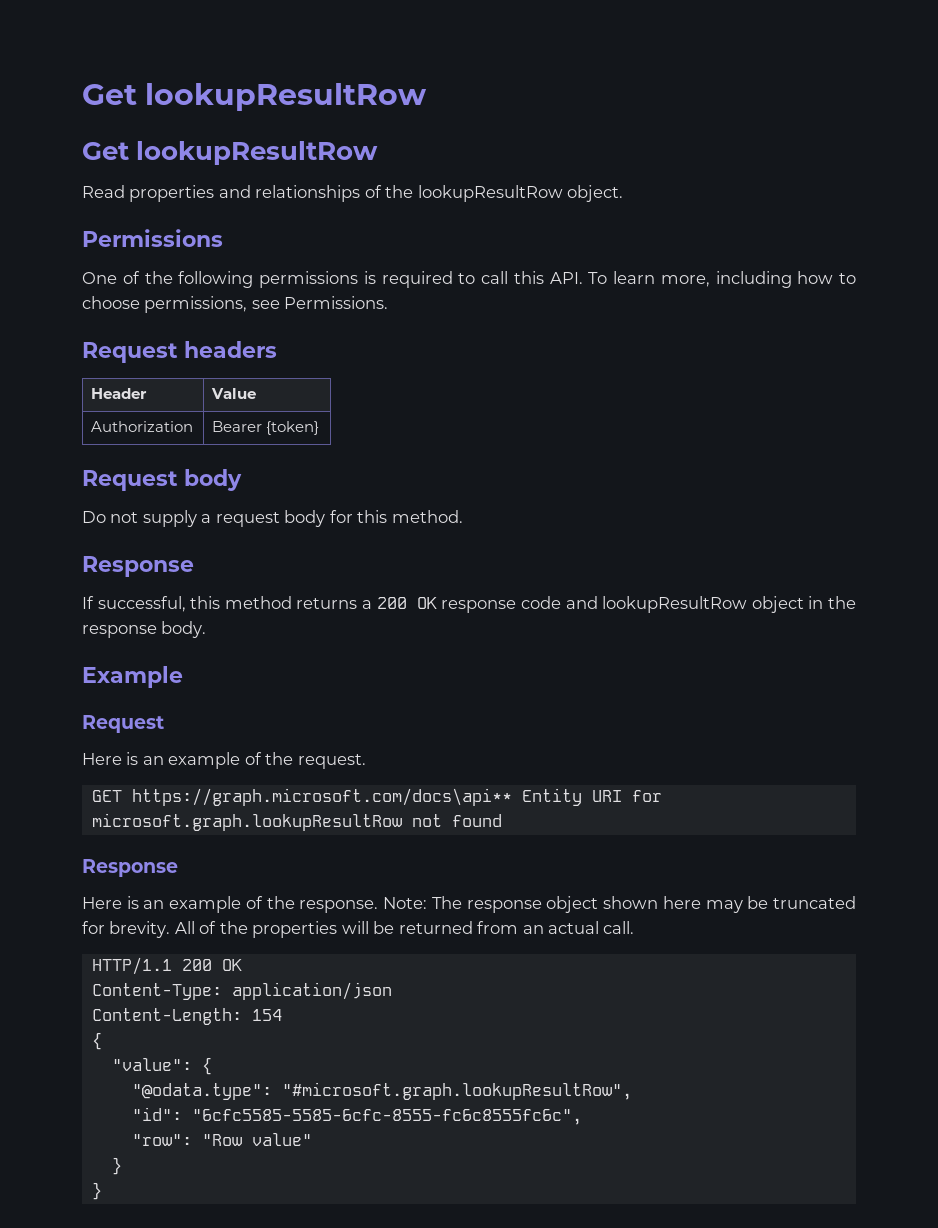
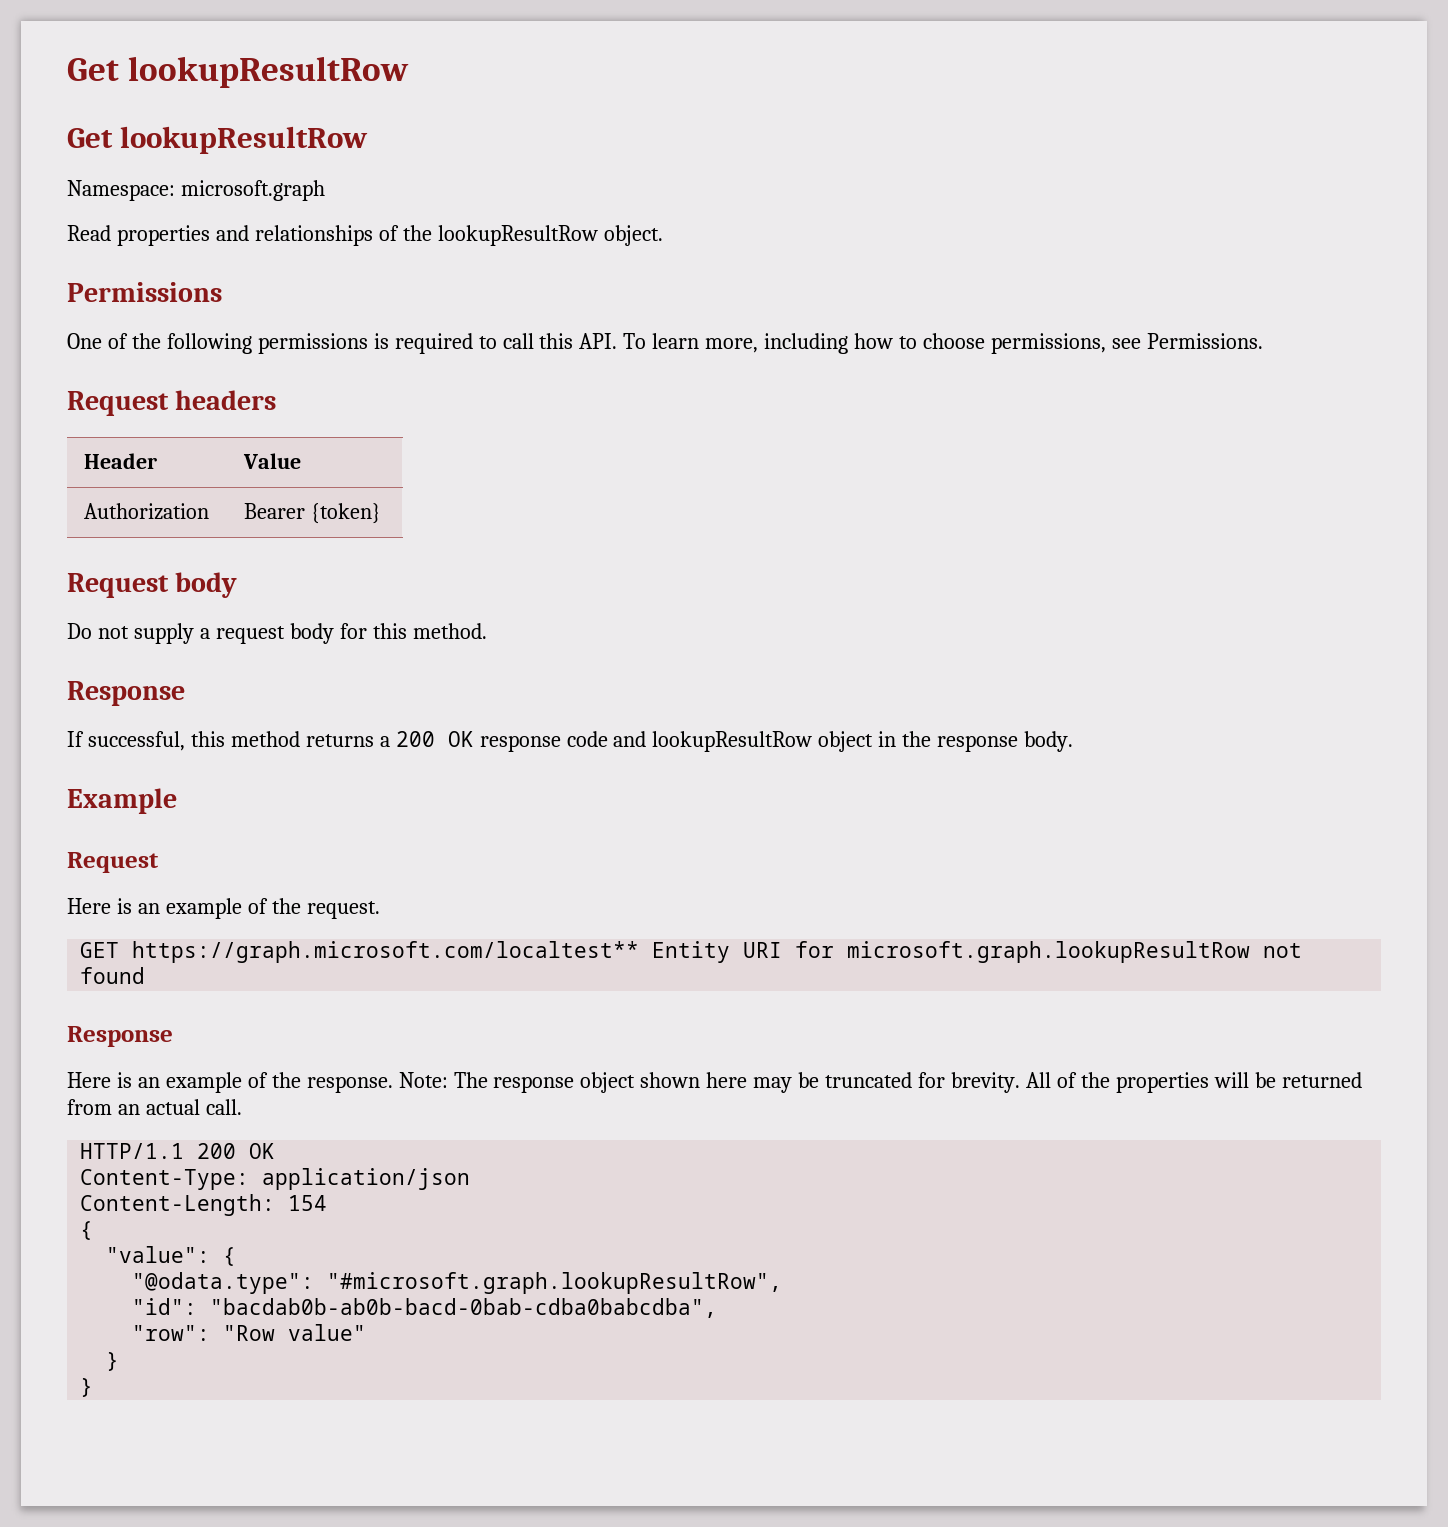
+ Namespace: microsoft.graph
- GET https://graph.microsoft.com/docs\api** Entity URI for microsoft.graph.lookupResultRow not found
+ GET https://graph.microsoft.com/localtest** Entity URI for microsoft.graph.lookupResultRow not found
- "id": "6cfc5585-5585-6cfc-8555-fc6c8555fc6c",
+ "id": "bacdab0b-ab0b-bacd-0bab-cdba0babcdba",

